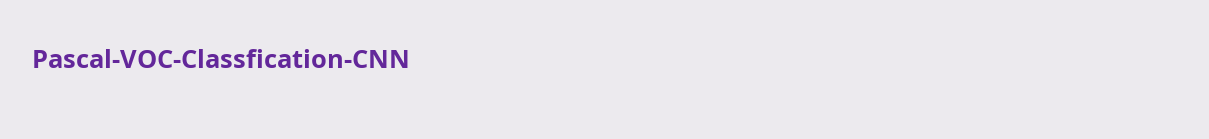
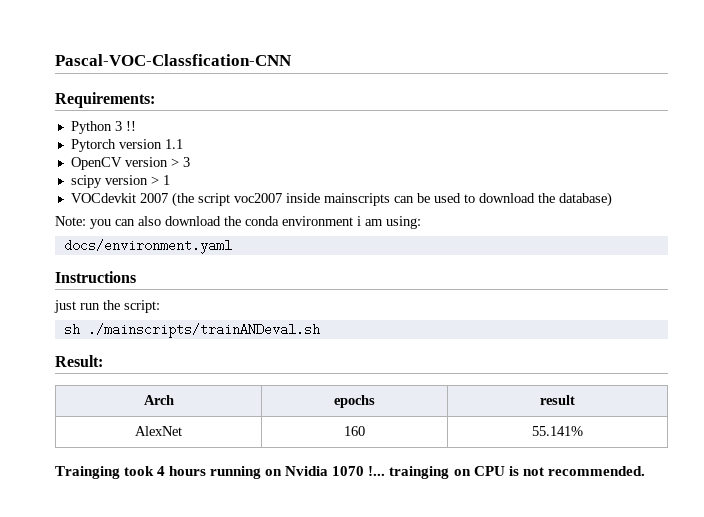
+ Requirements:
+ Python 3 !!
+ Pytorch version 1.1
+ OpenCV version > 3
+ scipy version > 1
+ VOCdevkit 2007 (the script voc2007 inside mainscripts can be used to download the database)
+ Note: you can also download the conda environment i am using:
+ docs/environment.yaml
+ Instructions
+ just run the script:
+ sh ./mainscripts/trainANDeval.sh
+ Result:
+ Arch | epochs | result
+ AlexNet | 160 | 55.141%
+ Trainging took 4 hours running on Nvidia 1070 !... trainging on CPU is not recommended.

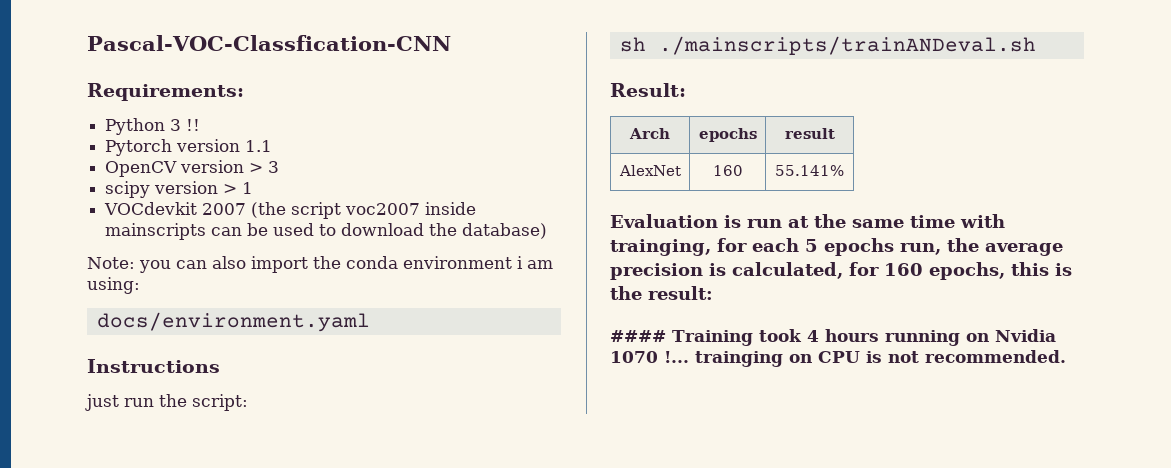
- Note: you can also download the conda environment i am using:
+ Note: you can also import the conda environment i am using:
- Trainging took 4 hours running on Nvidia 1070 !... trainging on CPU is not recommended.
+ Evaluation is run at the same time with trainging, for each 5 epochs run, the average precision is calculated, for 160 epochs, this is the result:
+ #### Training took 4 hours running on Nvidia 1070 !... trainging on CPU is not recommended.

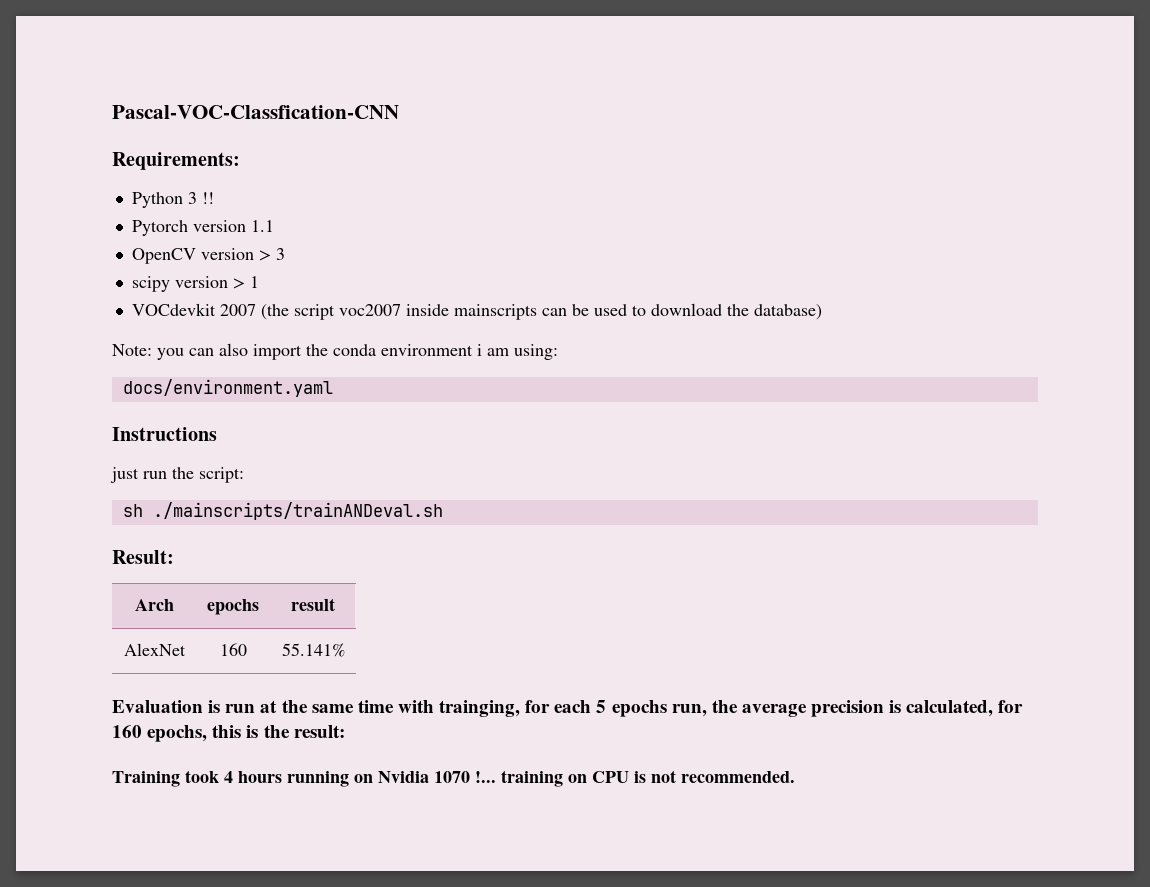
- #### Training took 4 hours running on Nvidia 1070 !... trainging on CPU is not recommended.
+ Training took 4 hours running on Nvidia 1070 !... training on CPU is not recommended.

